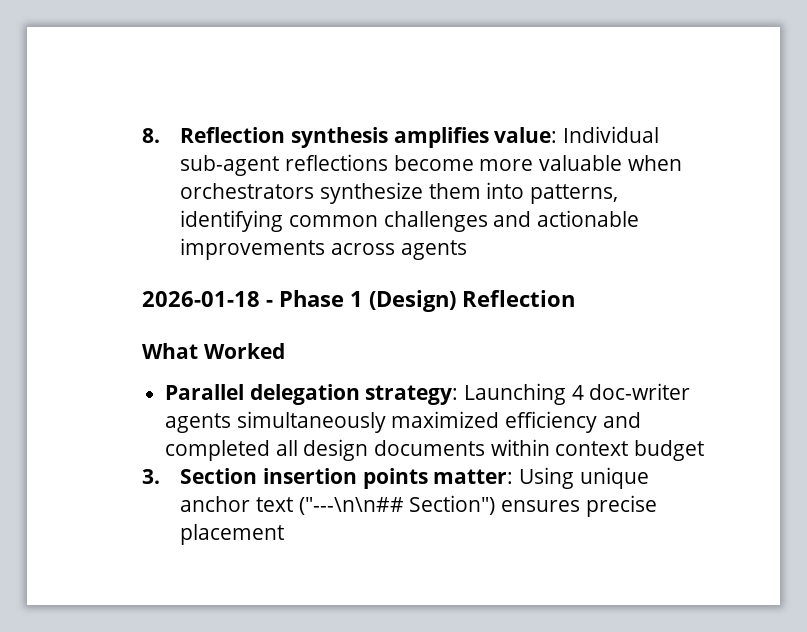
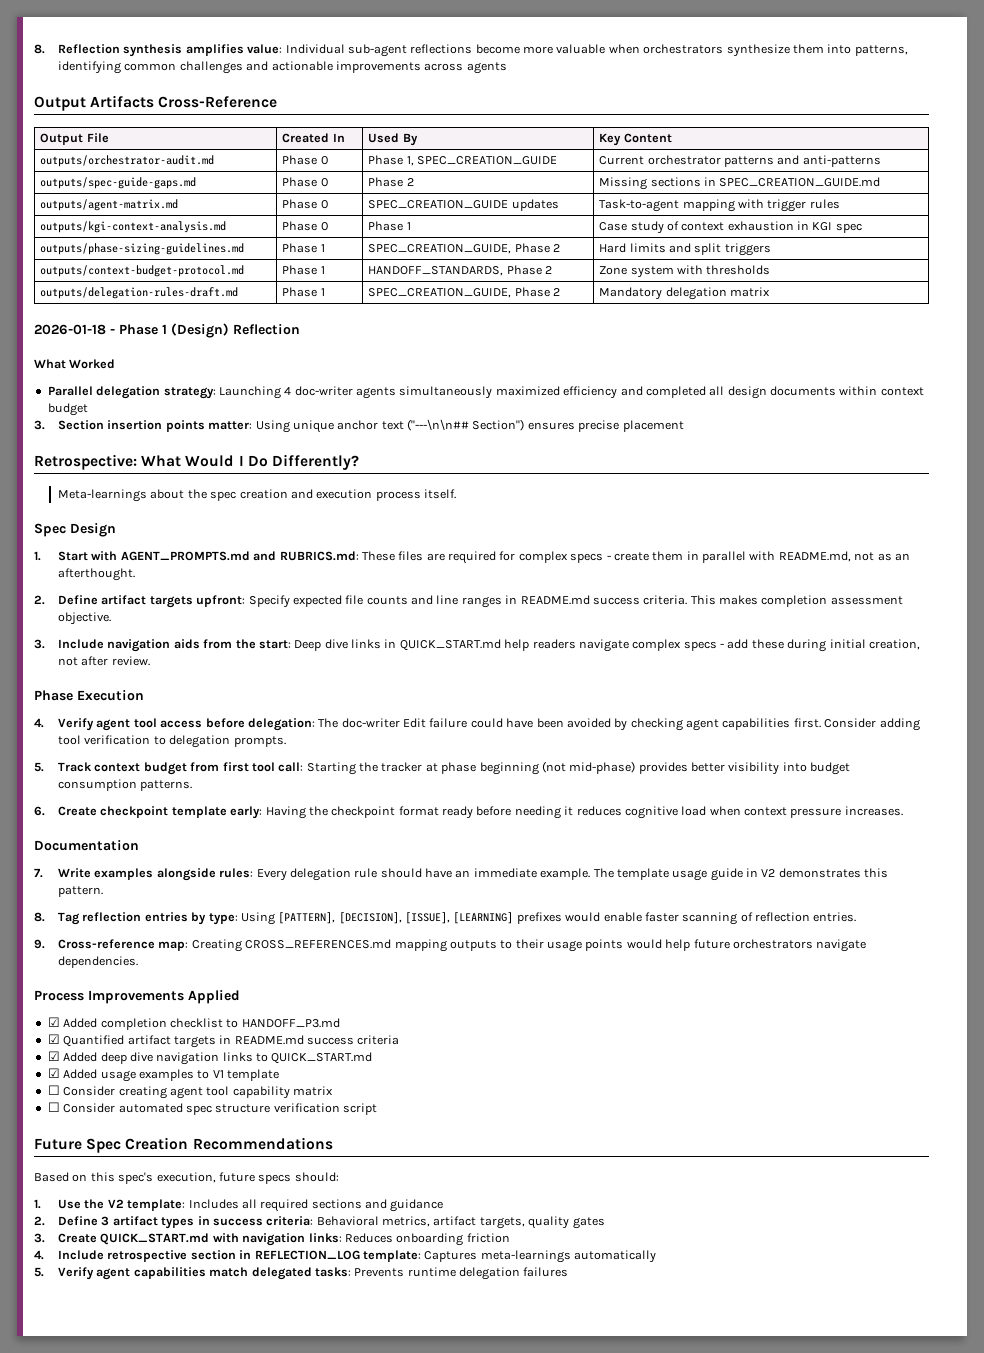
+ Output Artifacts Cross-Reference
+ Output File | Created In | Used By | Key Content
+ outputs/orchestrator-audit.md | Phase 0 | Phase 1, SPEC_CREATION_GUIDE | Current orchestrator patterns and anti-patterns
+ outputs/spec-guide-gaps.md | Phase 0 | Phase 2 | Missing sections in SPEC_CREATION_GUIDE.md
+ outputs/agent-matrix.md | Phase 0 | SPEC_CREATION_GUIDE updates | Task-to-agent mapping with trigger rules
+ outputs/kgi-context-analysis.md | Phase 0 | Phase 1 | Case study of context exhaustion in KGI spec
+ outputs/phase-sizing-guidelines.md | Phase 1 | SPEC_CREATION_GUIDE, Phase 2 | Hard limits and split triggers
+ outputs/context-budget-protocol.md | Phase 1 | HANDOFF_STANDARDS, Phase 2 | Zone system with thresholds
+ outputs/delegation-rules-draft.md | Phase 1 | SPEC_CREATION_GUIDE, Phase 2 | Mandatory delegation matrix
+ Retrospective: What Would I Do Differently?
+ Meta-learnings about the spec creation and execution process itself.
+ Spec Design
+ 1. Start with AGENT_PROMPTS.md and RUBRICS.md: These files are required for complex specs - create them in parallel with README.md, not as an afterthought.
+ 2. Define artifact targets upfront: Specify expected file counts and line ranges in README.md success criteria. This makes completion assessment objective.
+ 3. Include navigation aids from the start: Deep dive links in QUICK_START.md help readers navigate complex specs - add these during initial creation, not after review.
+ Phase Execution
+ 4. Verify agent tool access before delegation: The doc-writer Edit failure could have been avoided by checking agent capabilities first. Consider adding tool verification to delegation prompts.
+ 5. Track context budget from first tool call: Starting the tracker at phase beginning (not mid-phase) provides better visibility into budget consumption patterns.
+ 6. Create checkpoint template early: Having the checkpoint format ready before needing it reduces cognitive load when context pressure increases.
+ Documentation
+ 7. Write examples alongside rules: Every delegation rule should have an immediate example. The template usage guide in V2 demonstrates this pattern.
+ 8. Tag reflection entries by type: Using [PATTERN], [DECISION], [ISSUE], [LEARNING] prefixes would enable faster scanning of reflection entries.
+ 9. Cross-reference map: Creating CROSS_REFERENCES.md mapping outputs to their usage points would help future orchestrators navigate dependencies.
+ Process Improvements Applied
+ ☑ Added completion checklist to HANDOFF_P3.md
+ ☑ Quantified artifact targets in README.md success criteria
+ ☑ Added deep dive navigation links to QUICK_START.md
+ ☑ Added usage examples to V1 template
+ ☐ Consider creating agent tool capability matrix
+ ☐ Consider automated spec structure verification script
+ Future Spec Creation Recommendations
+ Based on this spec's execution, future specs should:
+ 1. Use the V2 template: Includes all required sections and guidance
+ 2. Define 3 artifact types in success criteria: Behavioral metrics, artifact targets, quality gates
+ 3. Create QUICK_START.md with navigation links: Reduces onboarding friction
+ 4. Include retrospective section in REFLECTION_LOG template: Captures meta-learnings automatically
+ 5. Verify agent capabilities match delegated tasks: Prevents runtime delegation failures

